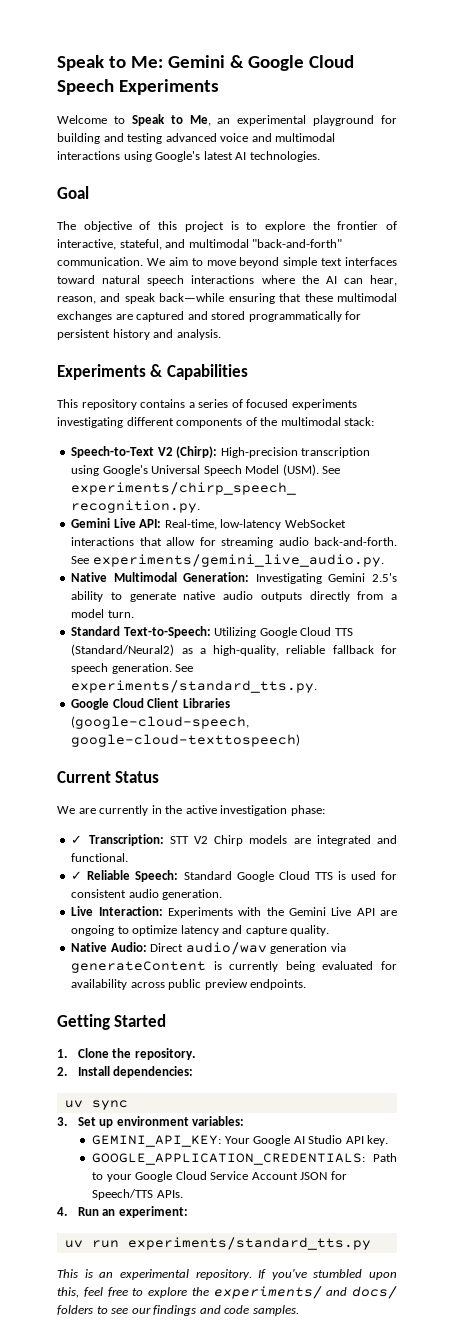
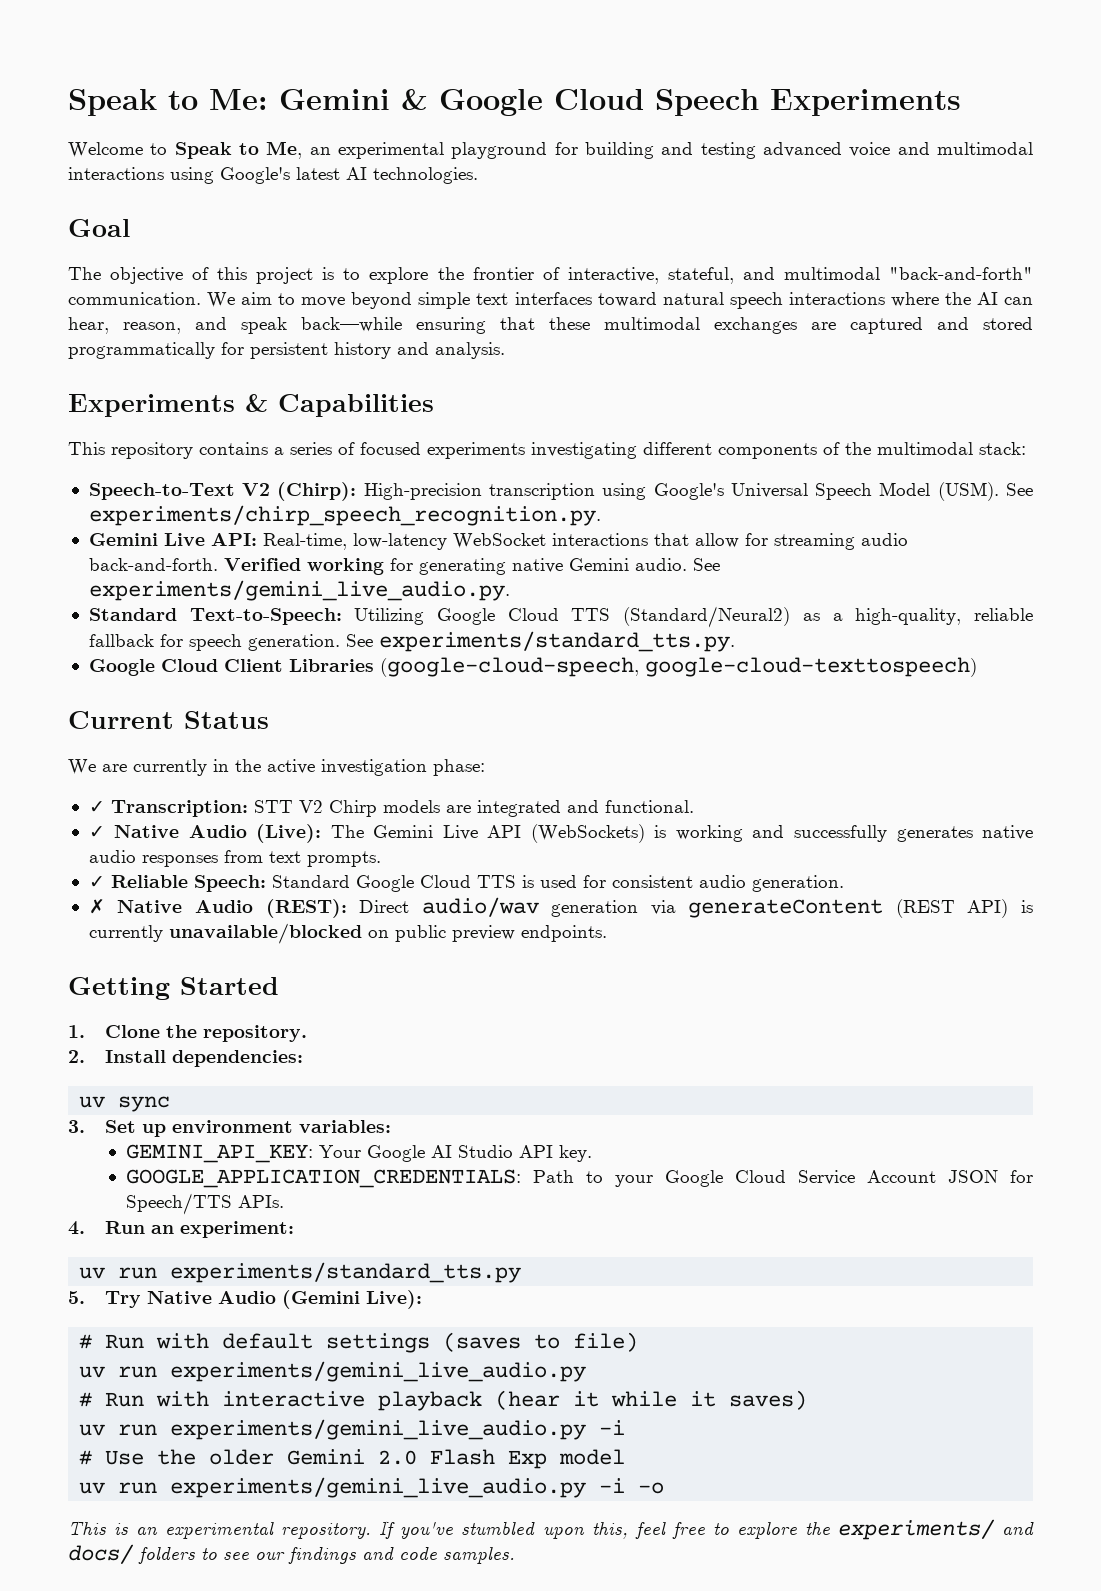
- See experiments/gemini_live_audio.py.
- Native Multimodal Generation: Investigating Gemini 2.5's ability to generate native audio outputs directly from a model turn.
+ Verified working for generating native Gemini audio. See experiments/gemini_live_audio.py.
+ ✓ Native Audio (Live): The Gemini Live API (WebSockets) is working and successfully generates native audio responses from text prompts.
- Live Interaction: Experiments with the Gemini Live API are ongoing to optimize latency and capture quality.
- Native Audio: Direct audio/wav generation via generateContent is currently being evaluated for availability across public preview endpoints.
+ ✗ Native Audio (REST): Direct audio/wav generation via generateContent (REST API) is currently unavailable/blocked on public preview endpoints.
+ 5. Try Native Audio (Gemini Live):
+ # Run with default settings (saves to file)
+ uv run experiments/gemini_live_audio.py
+ # Run with interactive playback (hear it while it saves)
+ uv run experiments/gemini_live_audio.py -i
+ # Use the older Gemini 2.0 Flash Exp model
+ uv run experiments/gemini_live_audio.py -i -o

